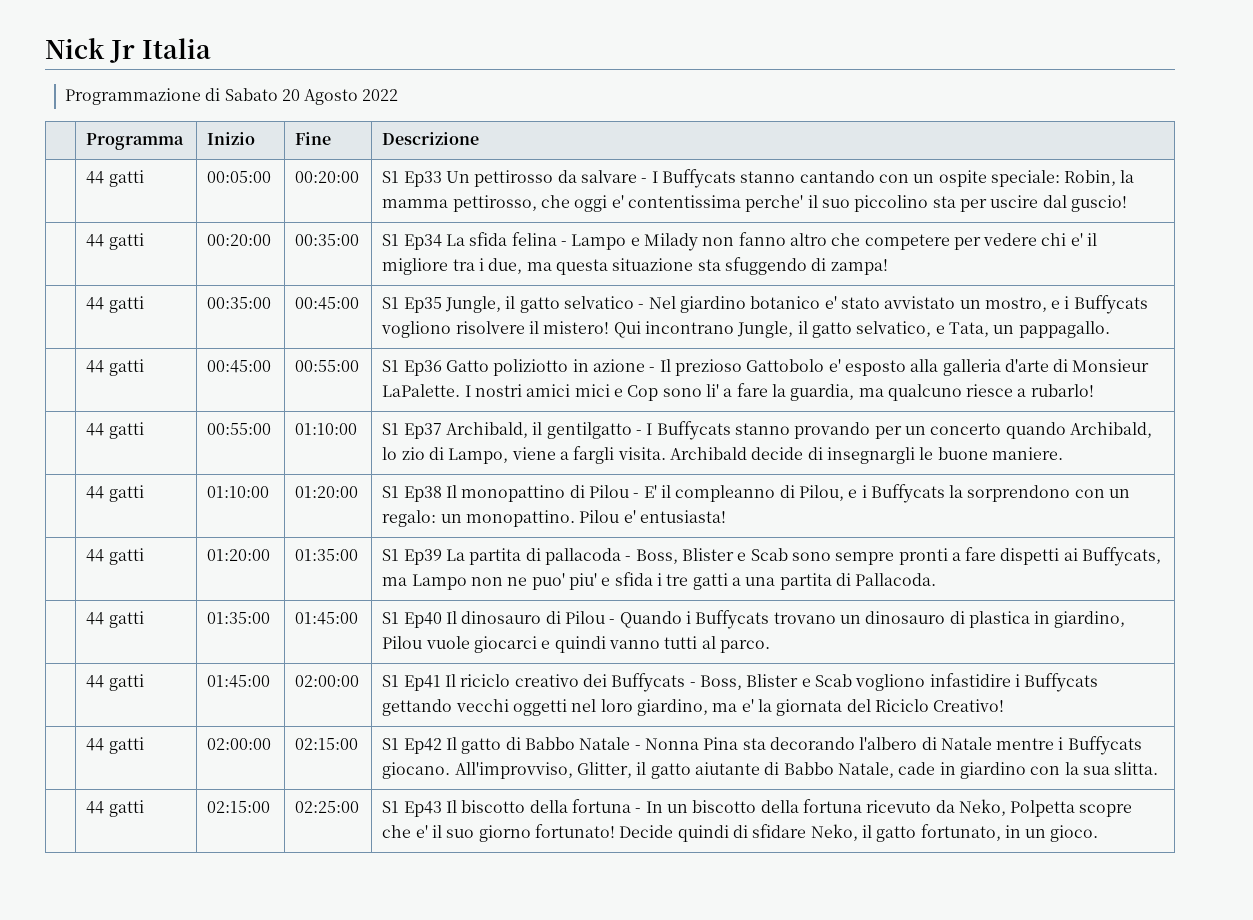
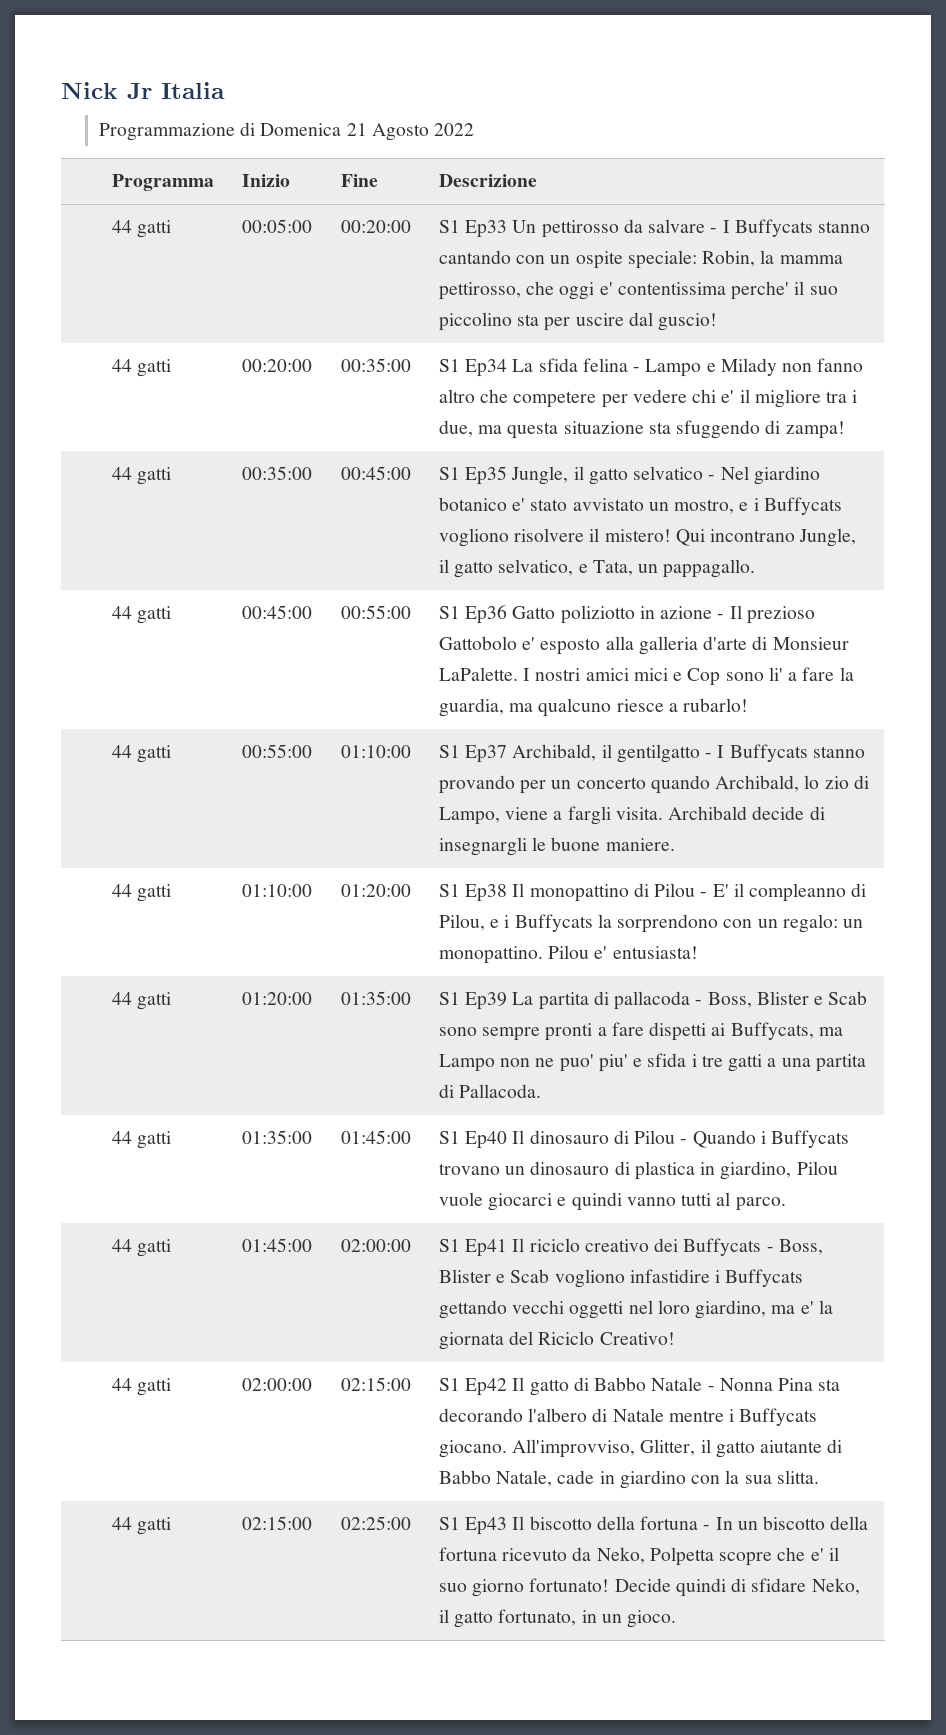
- Programmazione di Sabato 20 Agosto 2022
+ Programmazione di Domenica 21 Agosto 2022

